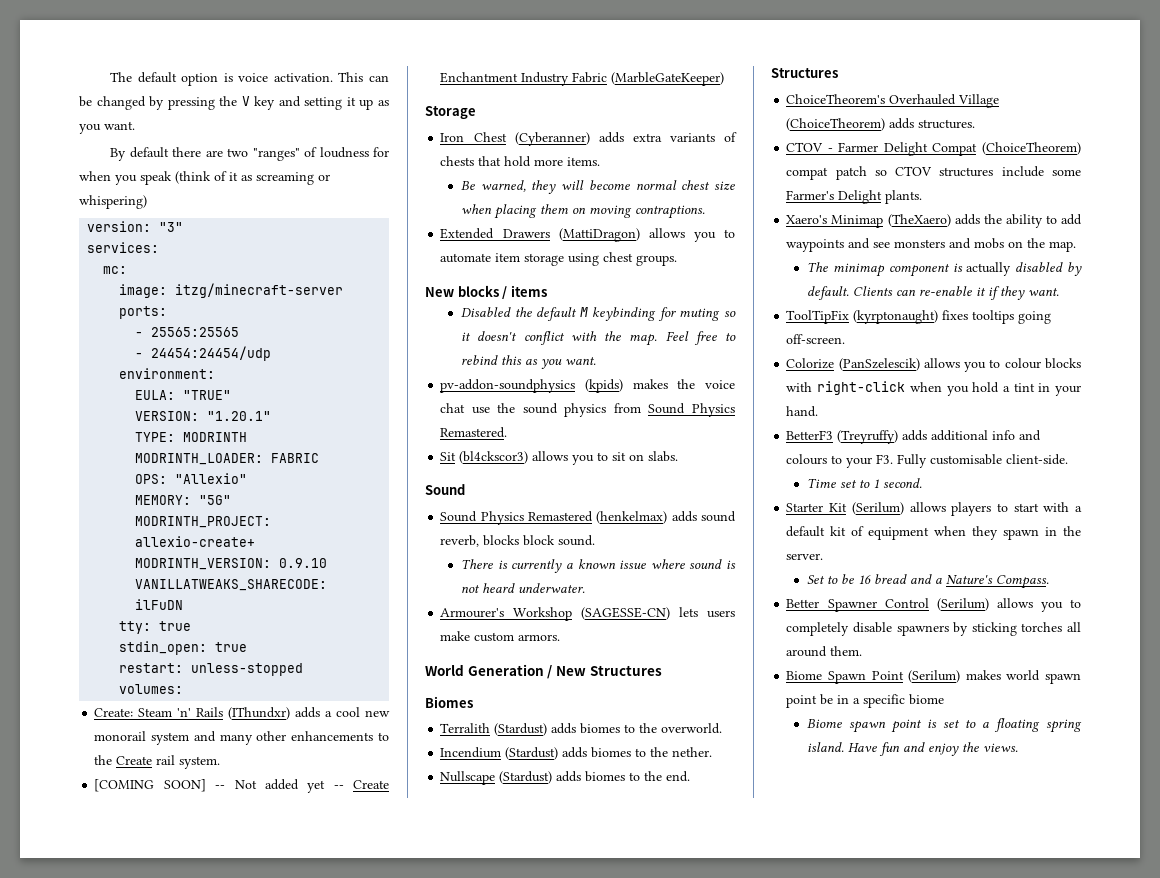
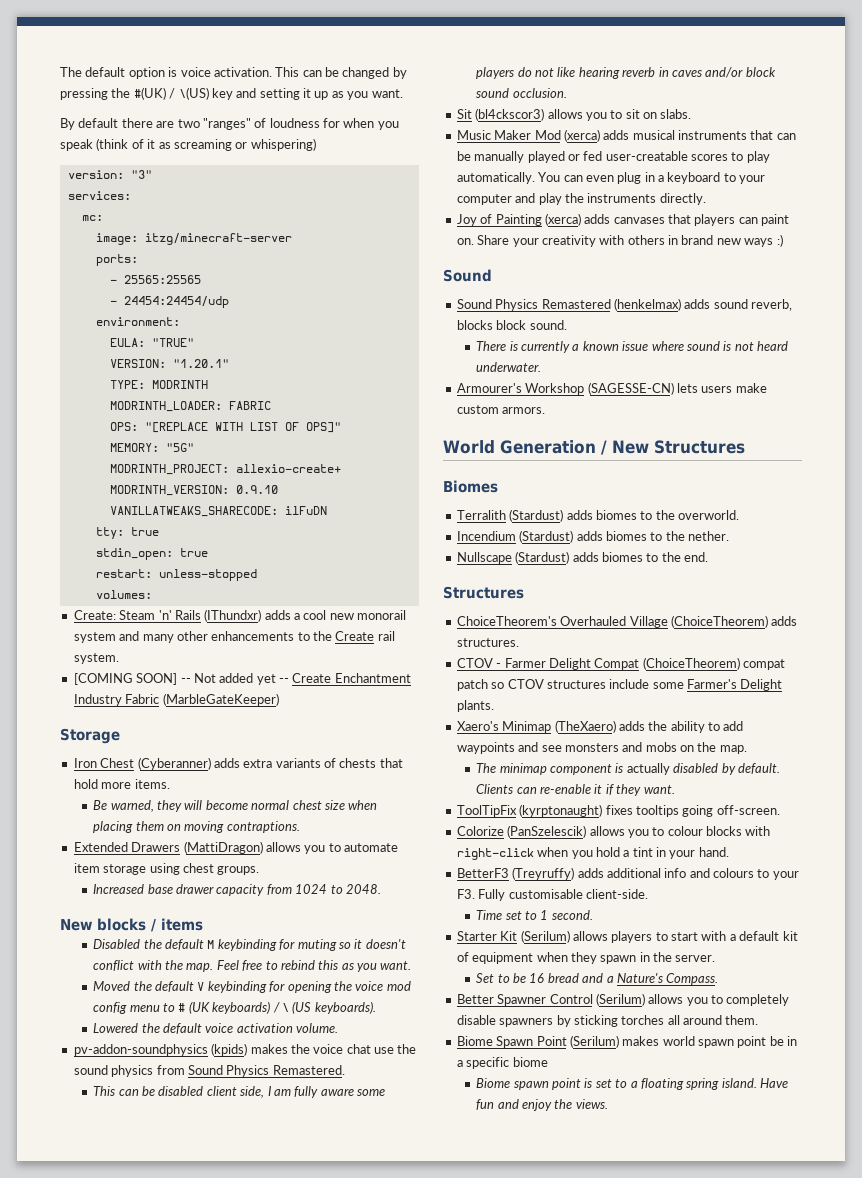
- This can be changed by pressing the V key and setting it up as you want.
+ This can be changed by pressing the #(UK) / \(US) key and setting it up as you want.
- OPS: "Allexio"
+ OPS: "[REPLACE WITH LIST OF OPS]"
+ Increased base drawer capacity from 1024 to 2048.
+ Moved the default V keybinding for opening the voice mod config menu to # (UK keyboards) / \ (US keyboards).
+ Lowered the default voice activation volume.
+ This can be disabled client side, I am fully aware some players do not like hearing reverb in caves and/or block sound occlusion.
+ Music Maker Mod (xerca) adds musical instruments that can be manually played or fed user-creatable scores to play automatically. You can even plug in a keyboard to your computer and play the instruments directly.
+ Joy of Painting (xerca) adds canvases that players can paint on. Share your creativity with others in brand new ways :)

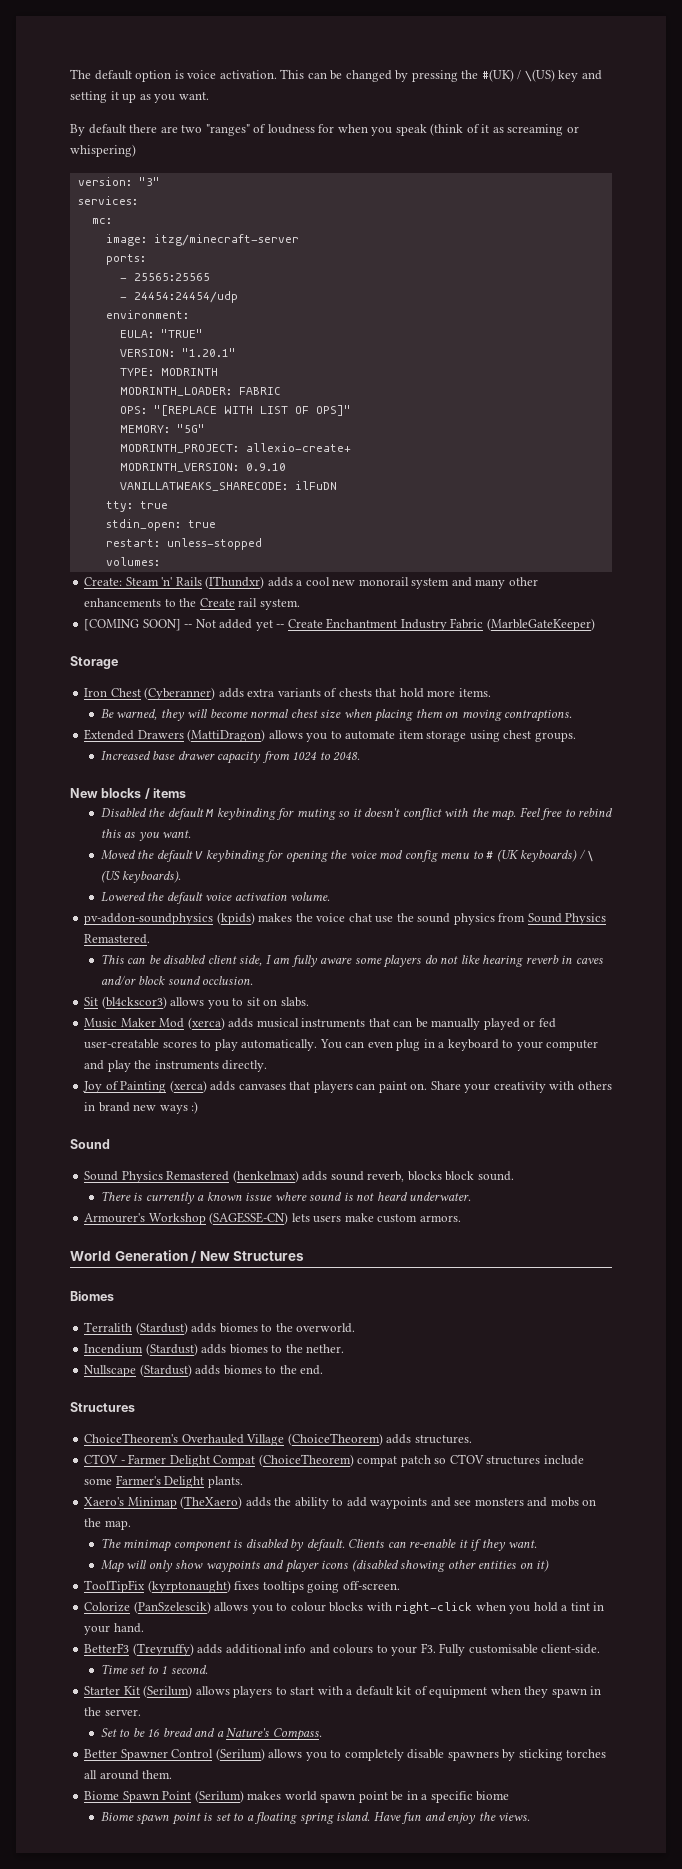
- The minimap component is actually disabled by default.
+ The minimap component is disabled by default.
+ Map will only show waypoints and player icons (disabled showing other entities on it)

